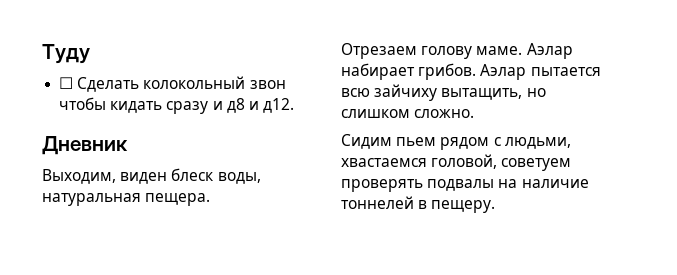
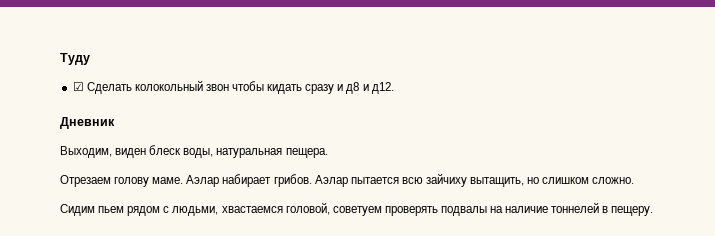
- ☐ Сделать колокольный звон чтобы кидать сразу и д8 и д12.
+ ☑ Сделать колокольный звон чтобы кидать сразу и д8 и д12.

